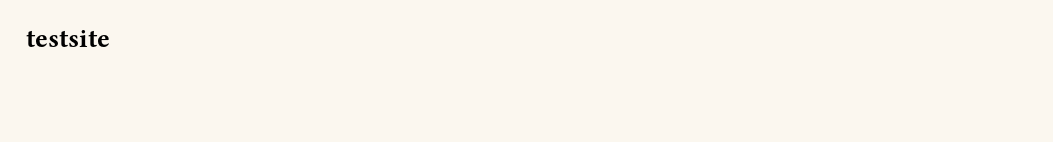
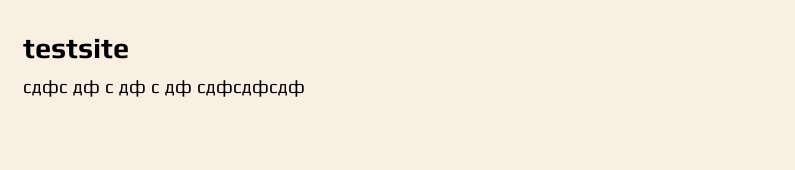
+ сдфс дф с дф с дф сдфсдфсдф

